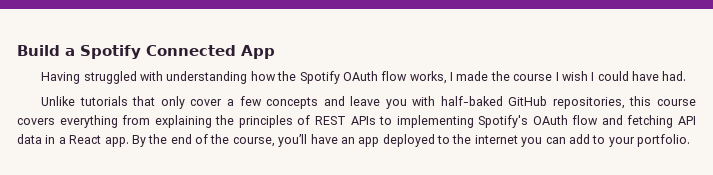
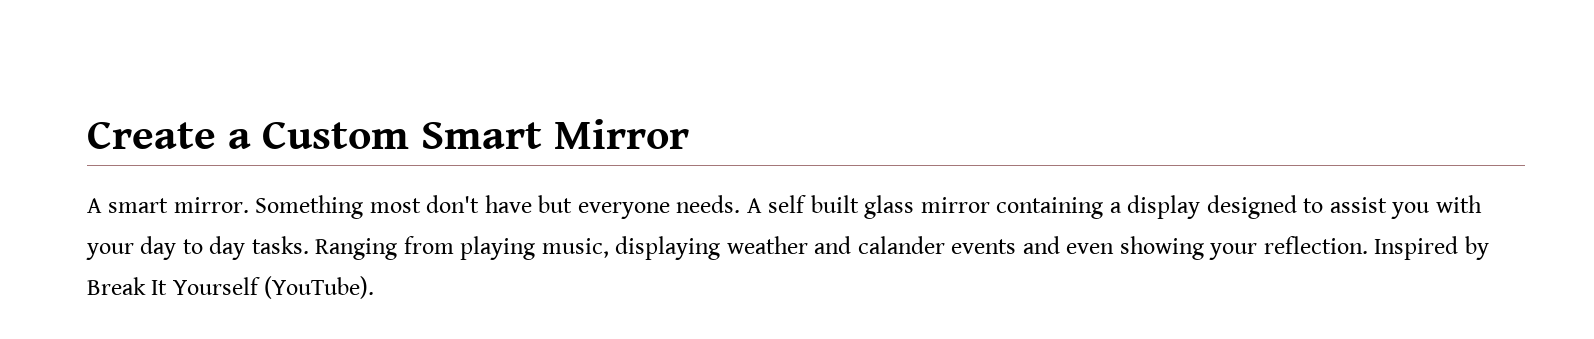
- Build a Spotify Connected App
- Having struggled with understanding how the Spotify OAuth flow works, I made the course I wish I could have had.
- Unlike tutorials that only cover a few concepts and leave you with half-baked GitHub repositories, this course covers everything from explaining the principles of REST APIs to implementing Spotify's OAuth flow and fetching API data in a React app. By the end of the course, you’ll have an app deployed to the internet you can add to your portfolio.
+ Create a Custom Smart Mirror
+ A smart mirror. Something most don't have but everyone needs. A self built glass mirror containing a display designed to assist you with your day to day tasks. Ranging from playing music, displaying weather and calander events and even showing your reflection. Inspired by Break It Yourself (YouTube).

